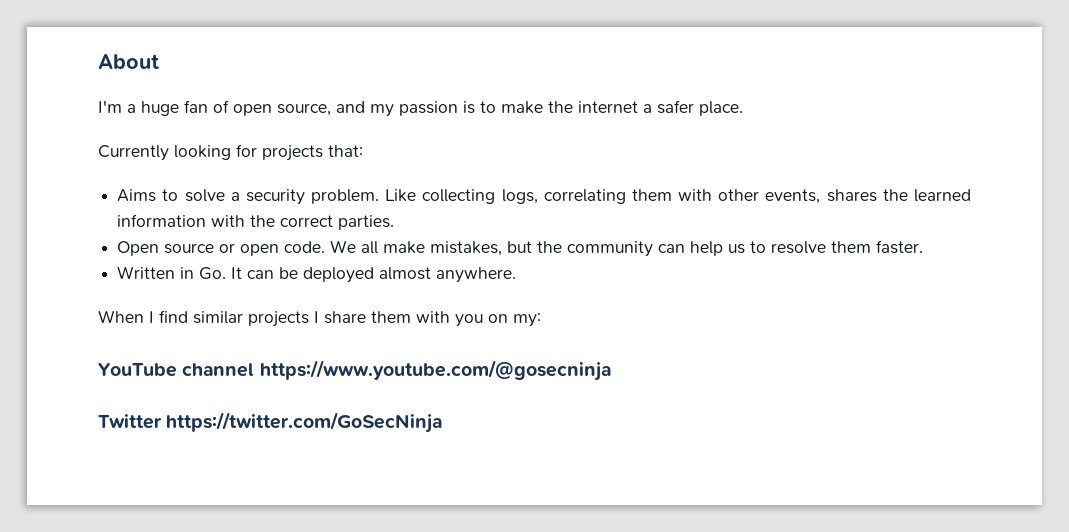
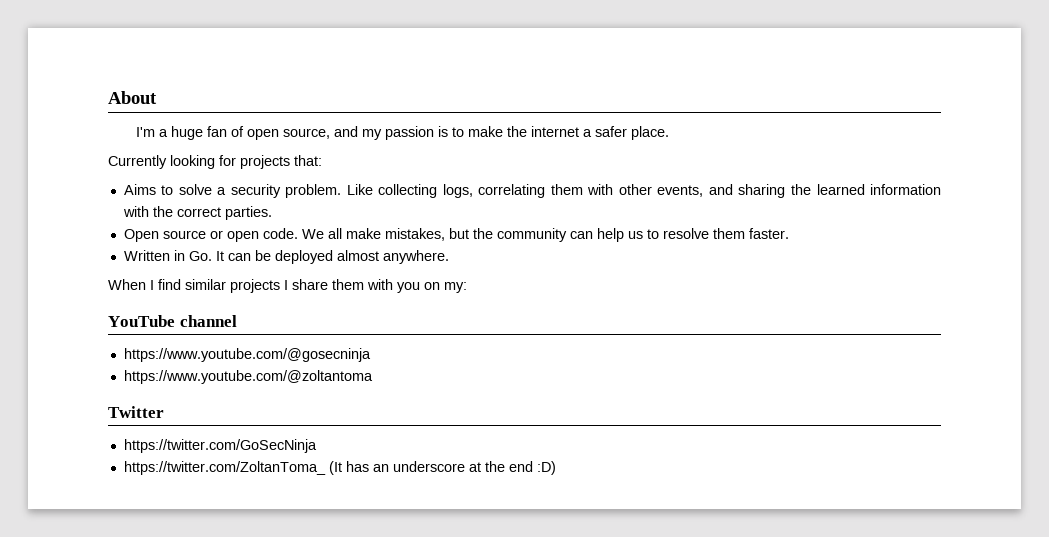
- Like collecting logs, correlating them with other events, shares the learned information with the correct parties.
+ Like collecting logs, correlating them with other events, and sharing the learned information with the correct parties.
- YouTube channel https://www.youtube.com/@gosecninja
+ YouTube channel
+ https://www.youtube.com/@gosecninja
+ https://www.youtube.com/@zoltantoma
- Twitter https://twitter.com/GoSecNinja
+ Twitter
+ https://twitter.com/GoSecNinja
+ https://twitter.com/ZoltanToma_ (It has an underscore at the end :D)

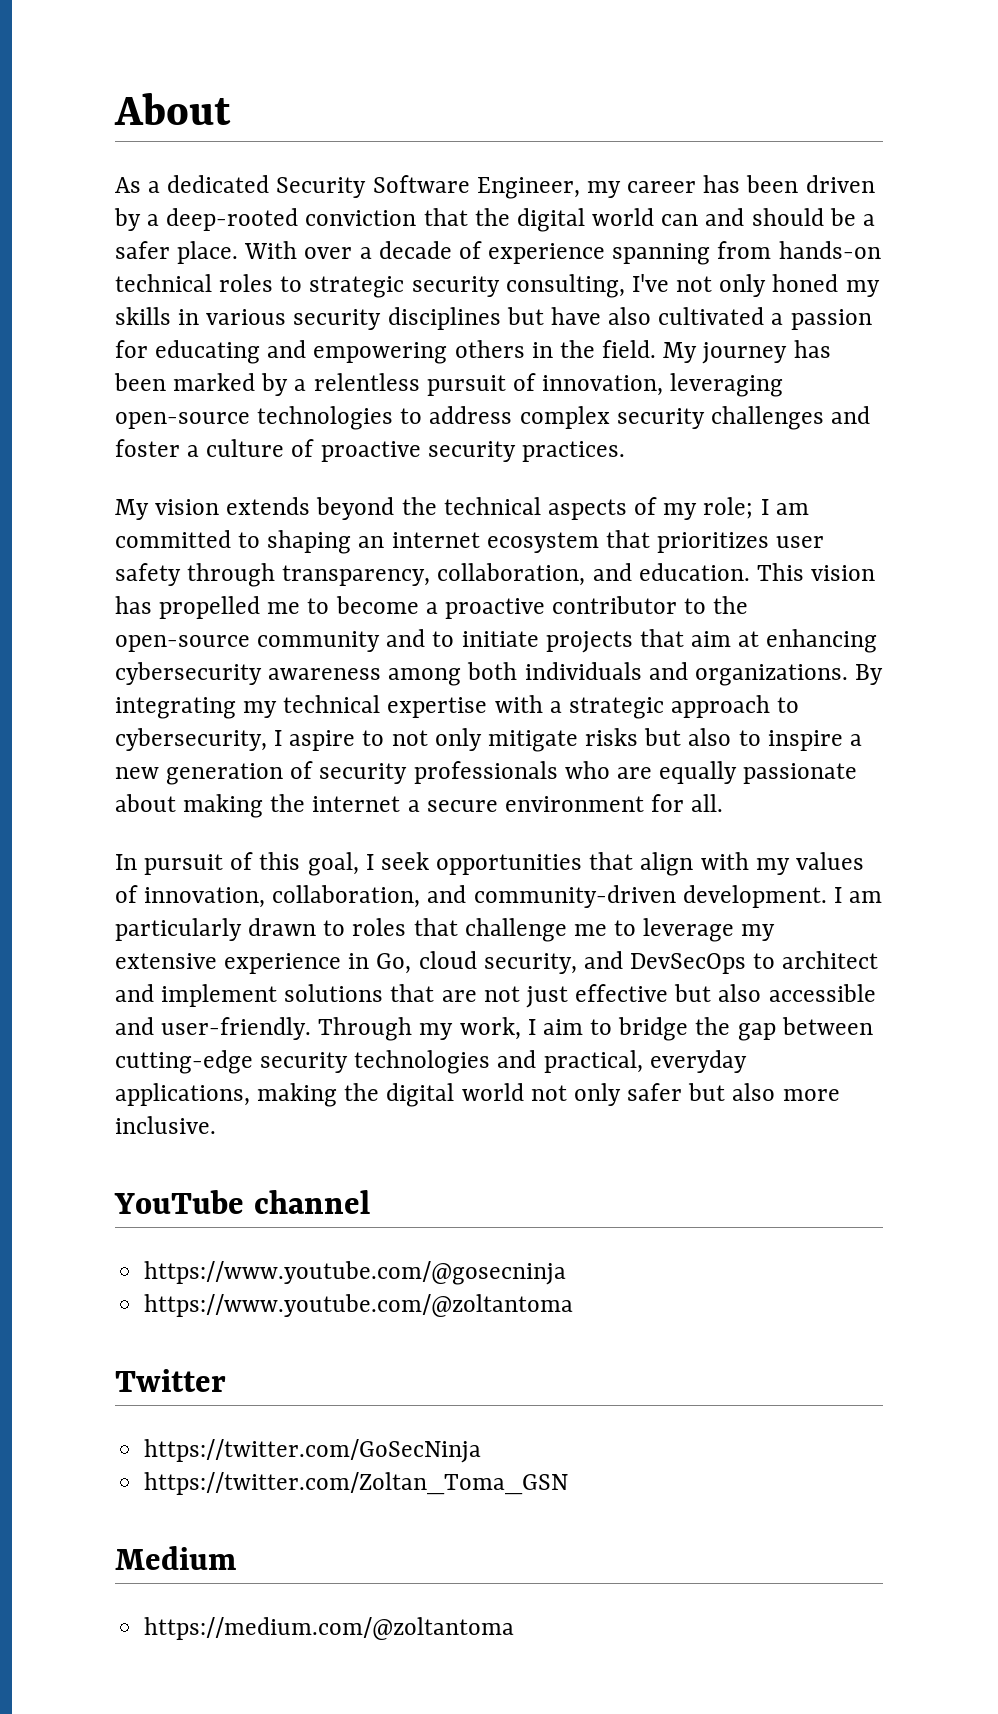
- I'm a huge fan of open source, and my passion is to make the internet a safer place.
- Currently looking for projects that:
- Aims to solve a security problem. Like collecting logs, correlating them with other events, and sharing the learned information with the correct parties.
- Open source or open code. We all make mistakes, but the community can help us to resolve them faster.
- Written in Go. It can be deployed almost anywhere.
- When I find similar projects I share them with you on my:
+ As a dedicated Security Software Engineer, my career has been driven by a deep-rooted conviction that the digital world can and should be a safer place. With over a decade of experience spanning from hands-on technical roles to strategic security consulting, I've not only honed my skills in various security disciplines but have also cultivated a passion for educating and empowering others in the field. My journey has been marked by a relentless pursuit of innovation, leveraging open-source technologies to address complex security challenges and foster a culture of proactive security practices.
+ My vision extends beyond the technical aspects of my role; I am committed to shaping an internet ecosystem that prioritizes user safety through transparency, collaboration, and education. This vision has propelled me to become a proactive contributor to the open-source community and to initiate projects that aim at enhancing cybersecurity awareness among both individuals and organizations. By integrating my technical expertise with a strategic approach to cybersecurity, I aspire to not only mitigate risks but also to inspire a new generation of security professionals who are equally passionate about making the internet a secure environment for all.
+ In pursuit of this goal, I seek opportunities that align with my values of innovation, collaboration, and community-driven development. I am particularly drawn to roles that challenge me to leverage my extensive experience in Go, cloud security, and DevSecOps to architect and implement solutions that are not just effective but also accessible and user-friendly. Through my work, I aim to bridge the gap between cutting-edge security technologies and practical, everyday applications, making the digital world not only safer but also more inclusive.
- https://twitter.com/ZoltanToma_ (It has an underscore at the end :D)
+ https://twitter.com/Zoltan_Toma_GSN
+ Medium
+ https://medium.com/@zoltantoma

